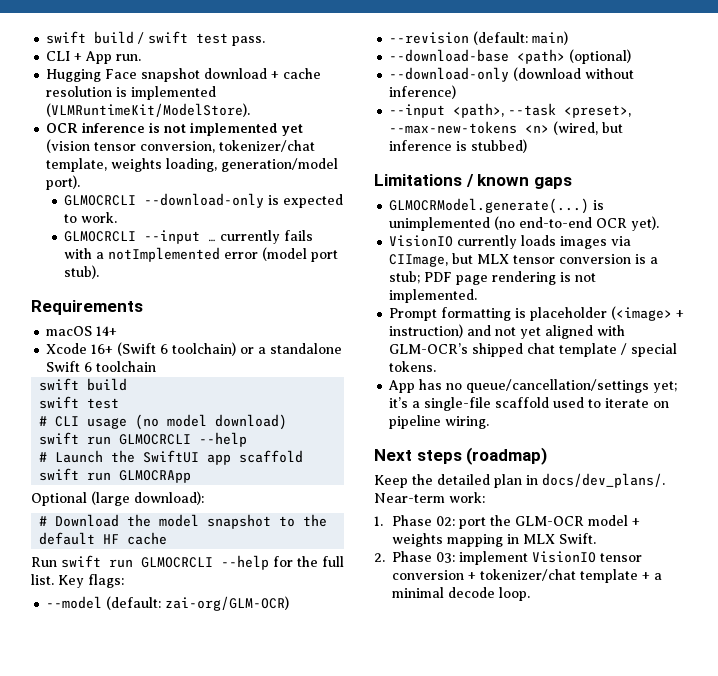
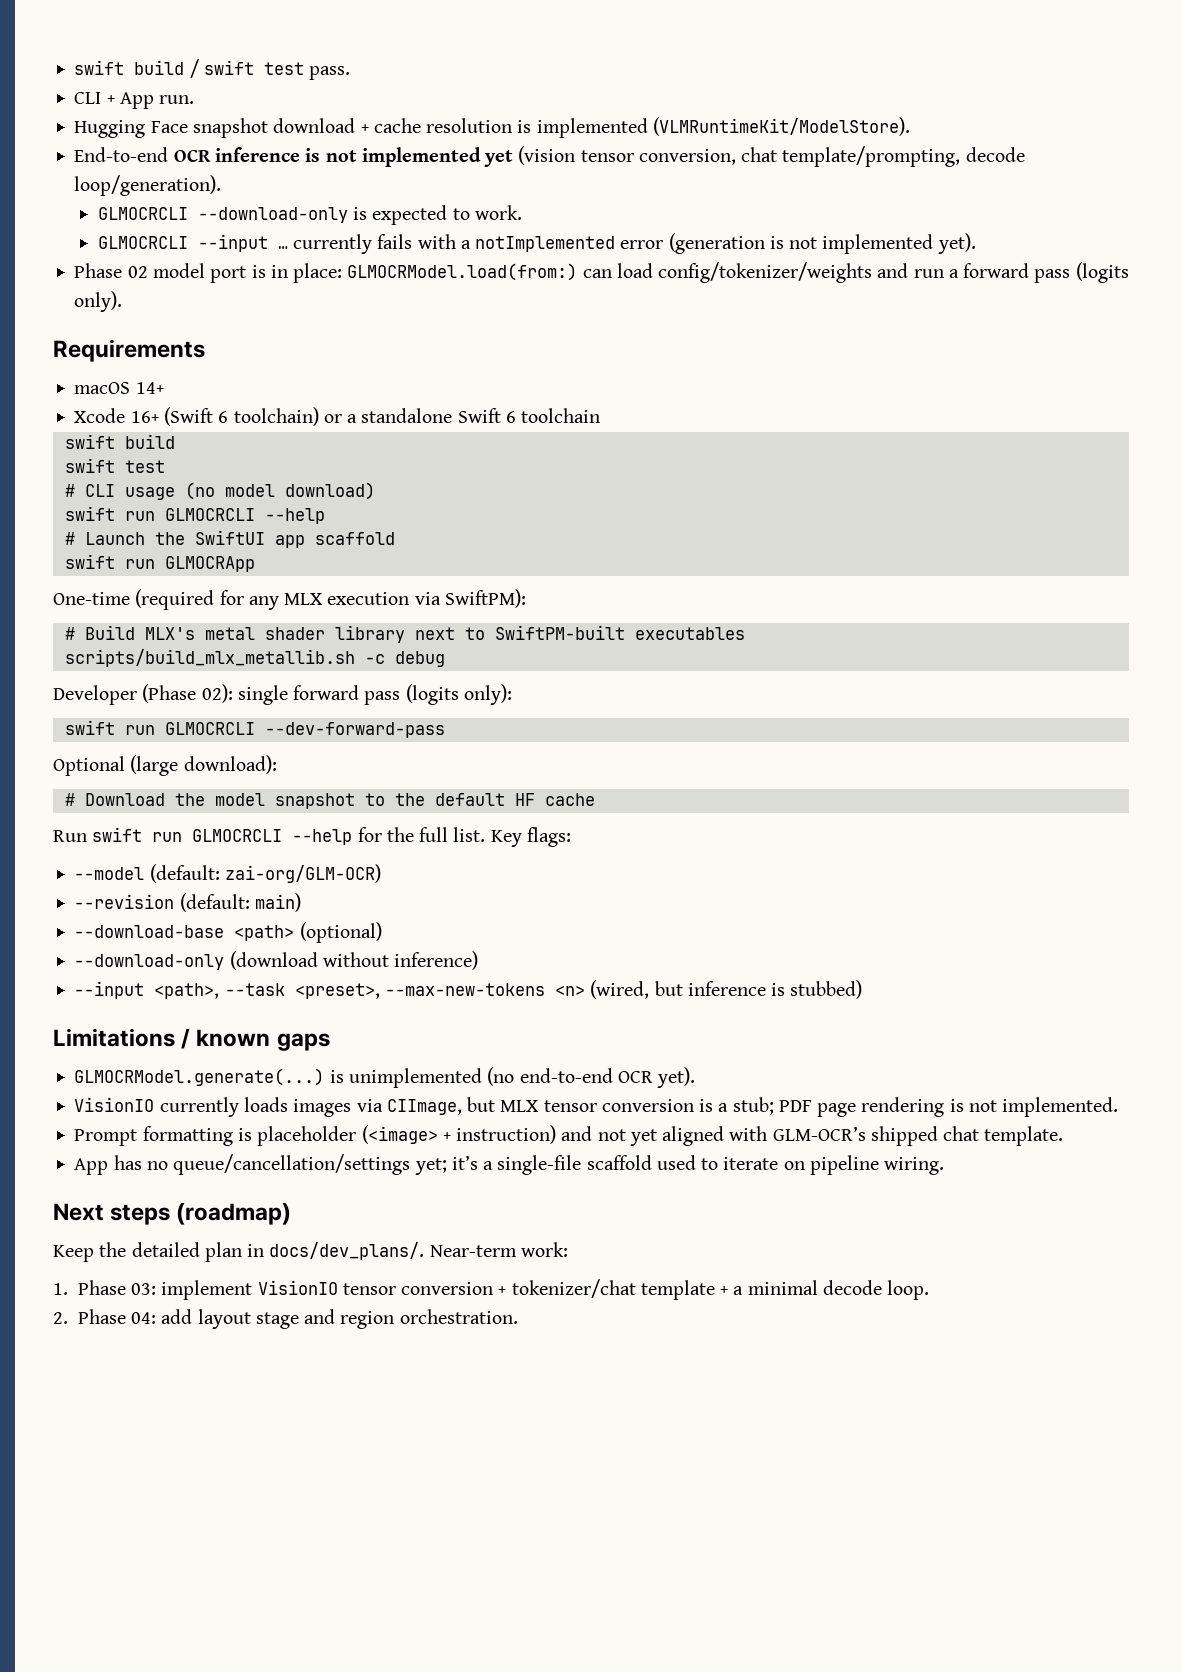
- OCR inference is not implemented yet (vision tensor conversion, tokenizer/chat template, weights loading, generation/model port).
+ End-to-end OCR inference is not implemented yet (vision tensor conversion, chat template/prompting, decode loop/generation).
- GLMOCRCLI --input … currently fails with a notImplemented error (model port stub).
+ GLMOCRCLI --input … currently fails with a notImplemented error (generation is not implemented yet).
+ Phase 02 model port is in place: GLMOCRModel.load(from:) can load config/tokenizer/weights and run a forward pass (logits only).
+ One-time (required for any MLX execution via SwiftPM):
+ # Build MLX's metal shader library next to SwiftPM-built executables
+ scripts/build_mlx_metallib.sh -c debug
+ Developer (Phase 02): single forward pass (logits only):
+ swift run GLMOCRCLI --dev-forward-pass
- Prompt formatting is placeholder (<image> + instruction) and not yet aligned with GLM-OCR’s shipped chat template / special tokens.
+ Prompt formatting is placeholder (<image> + instruction) and not yet aligned with GLM-OCR’s shipped chat template.
- 1. Phase 02: port the GLM-OCR model + weights mapping in MLX Swift.
- 2. Phase 03: implement VisionIO tensor conversion + tokenizer/chat template + a minimal decode loop.
+ 1. Phase 03: implement VisionIO tensor conversion + tokenizer/chat template + a minimal decode loop.
+ 2. Phase 04: add layout stage and region orchestration.

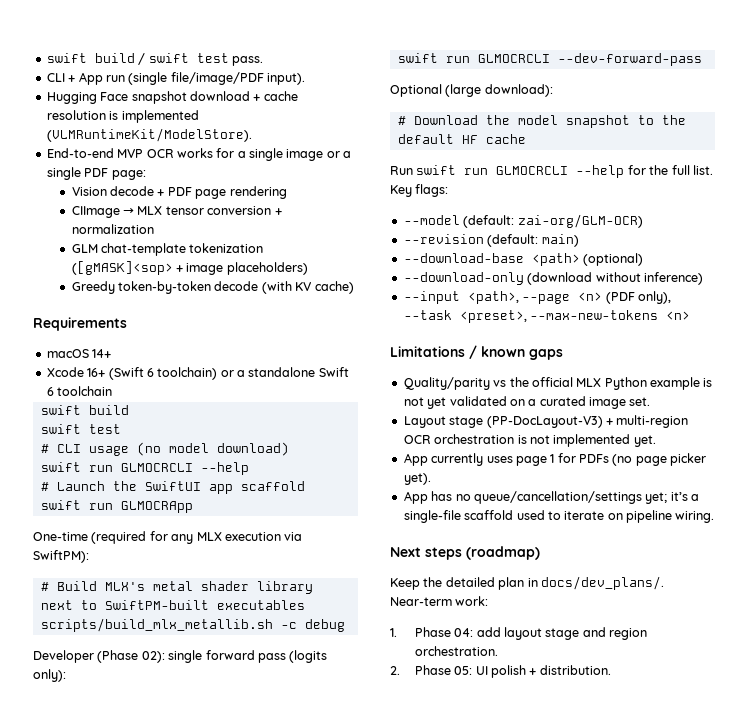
- CLI + App run.
+ CLI + App run (single file/image/PDF input).
- End-to-end OCR inference is not implemented yet (vision tensor conversion, chat template/prompting, decode loop/generation).
- GLMOCRCLI --download-only is expected to work.
- GLMOCRCLI --input … currently fails with a notImplemented error (generation is not implemented yet).
- Phase 02 model port is in place: GLMOCRModel.load(from:) can load config/tokenizer/weights and run a forward pass (logits only).
+ End-to-end MVP OCR works for a single image or a single PDF page:
+ Vision decode + PDF page rendering
+ CIImage → MLX tensor conversion + normalization
+ GLM chat-template tokenization ([gMASK]<sop> + image placeholders)
+ Greedy token-by-token decode (with KV cache)
- --input <path>, --task <preset>, --max-new-tokens <n> (wired, but inference is stubbed)
+ --input <path>, --page <n> (PDF only), --task <preset>, --max-new-tokens <n>
- GLMOCRModel.generate(...) is unimplemented (no end-to-end OCR yet).
- VisionIO currently loads images via CIImage, but MLX tensor conversion is a stub; PDF page rendering is not implemented.
- Prompt formatting is placeholder (<image> + instruction) and not yet aligned with GLM-OCR’s shipped chat template.
+ Quality/parity vs the official MLX Python example is not yet validated on a curated image set.
+ Layout stage (PP-DocLayout-V3) + multi-region OCR orchestration is not implemented yet.
+ App currently uses page 1 for PDFs (no page picker yet).
- 1. Phase 03: implement VisionIO tensor conversion + tokenizer/chat template + a minimal decode loop.
- 2. Phase 04: add layout stage and region orchestration.
+ 1. Phase 04: add layout stage and region orchestration.
+ 2. Phase 05: UI polish + distribution.

